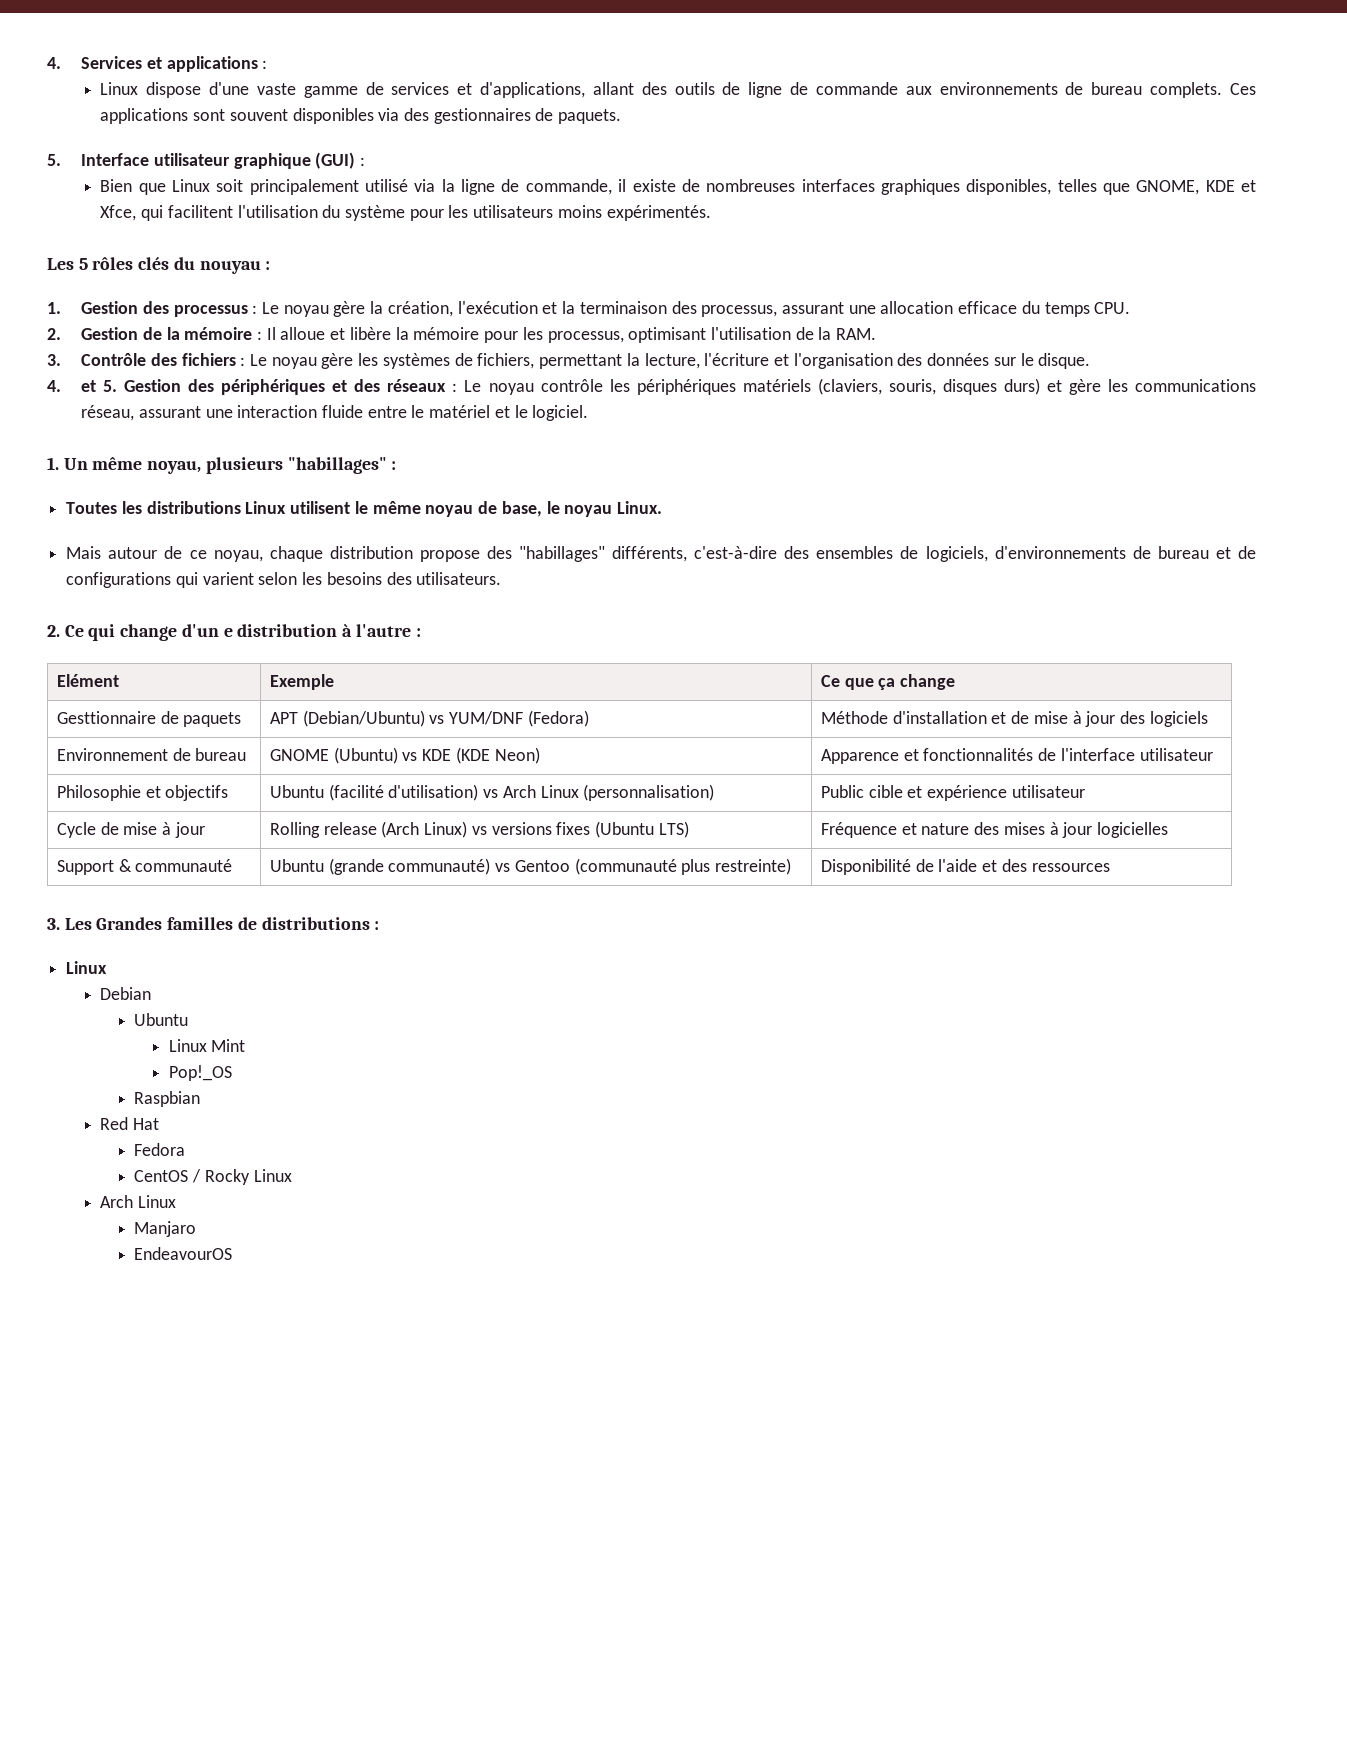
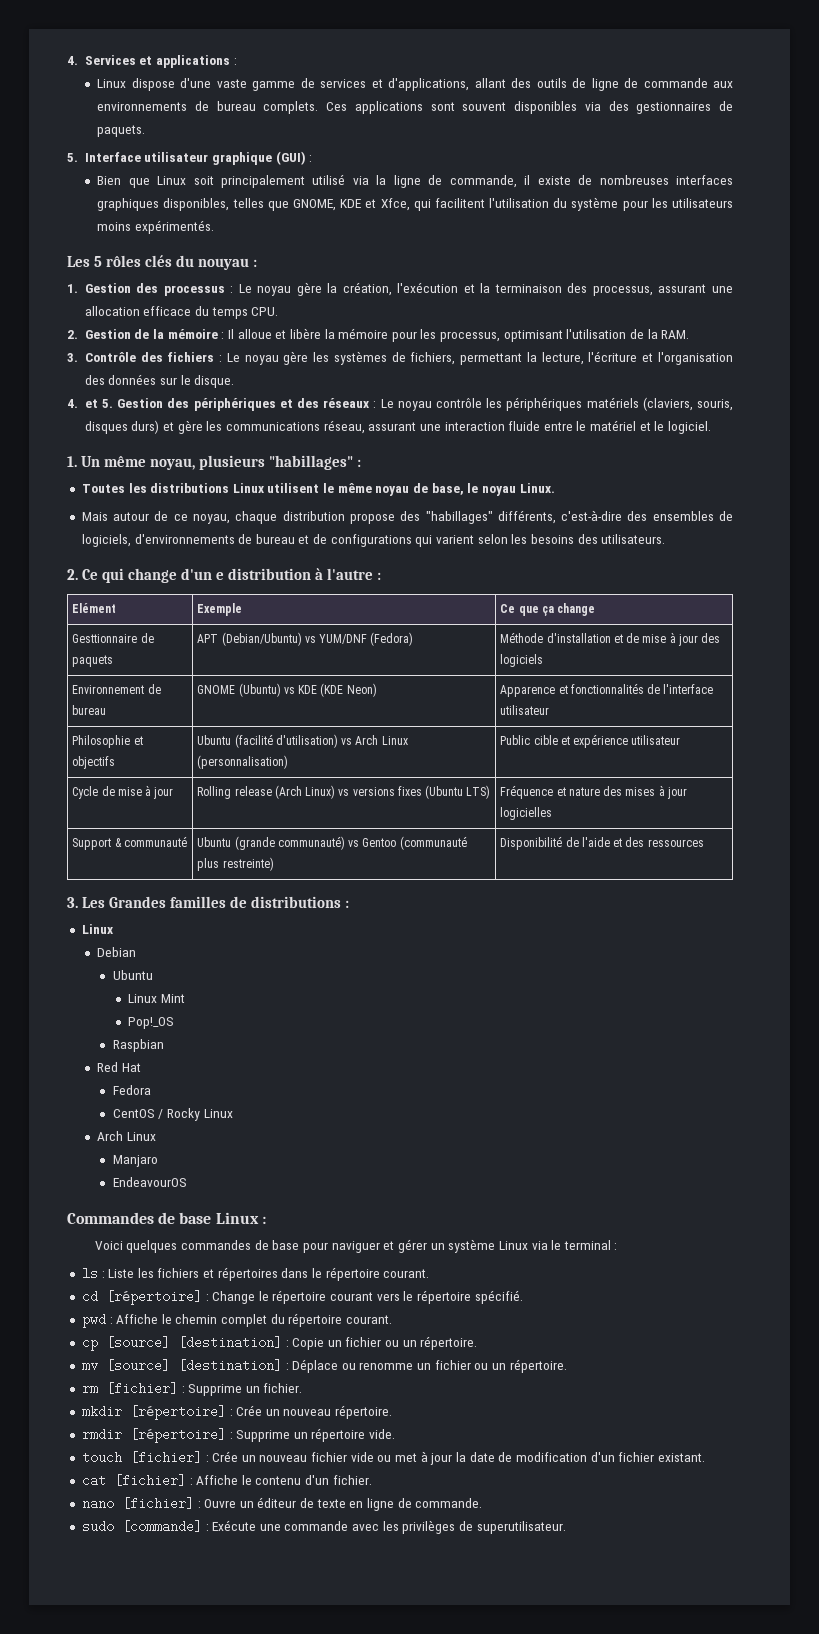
+ Commandes de base Linux :
+ Voici quelques commandes de base pour naviguer et gérer un système Linux via le terminal :
+ ls : Liste les fichiers et répertoires dans le répertoire courant.
+ cd [répertoire] : Change le répertoire courant vers le répertoire spécifié.
+ pwd : Affiche le chemin complet du répertoire courant.
+ cp [source] [destination] : Copie un fichier ou un répertoire.
+ mv [source] [destination] : Déplace ou renomme un fichier ou un répertoire.
+ rm [fichier] : Supprime un fichier.
+ mkdir [répertoire] : Crée un nouveau répertoire.
+ rmdir [répertoire] : Supprime un répertoire vide.
+ touch [fichier] : Crée un nouveau fichier vide ou met à jour la date de modification d'un fichier existant.
+ cat [fichier] : Affiche le contenu d'un fichier.
+ nano [fichier] : Ouvre un éditeur de texte en ligne de commande.
+ sudo [commande] : Exécute une commande avec les privilèges de superutilisateur.

